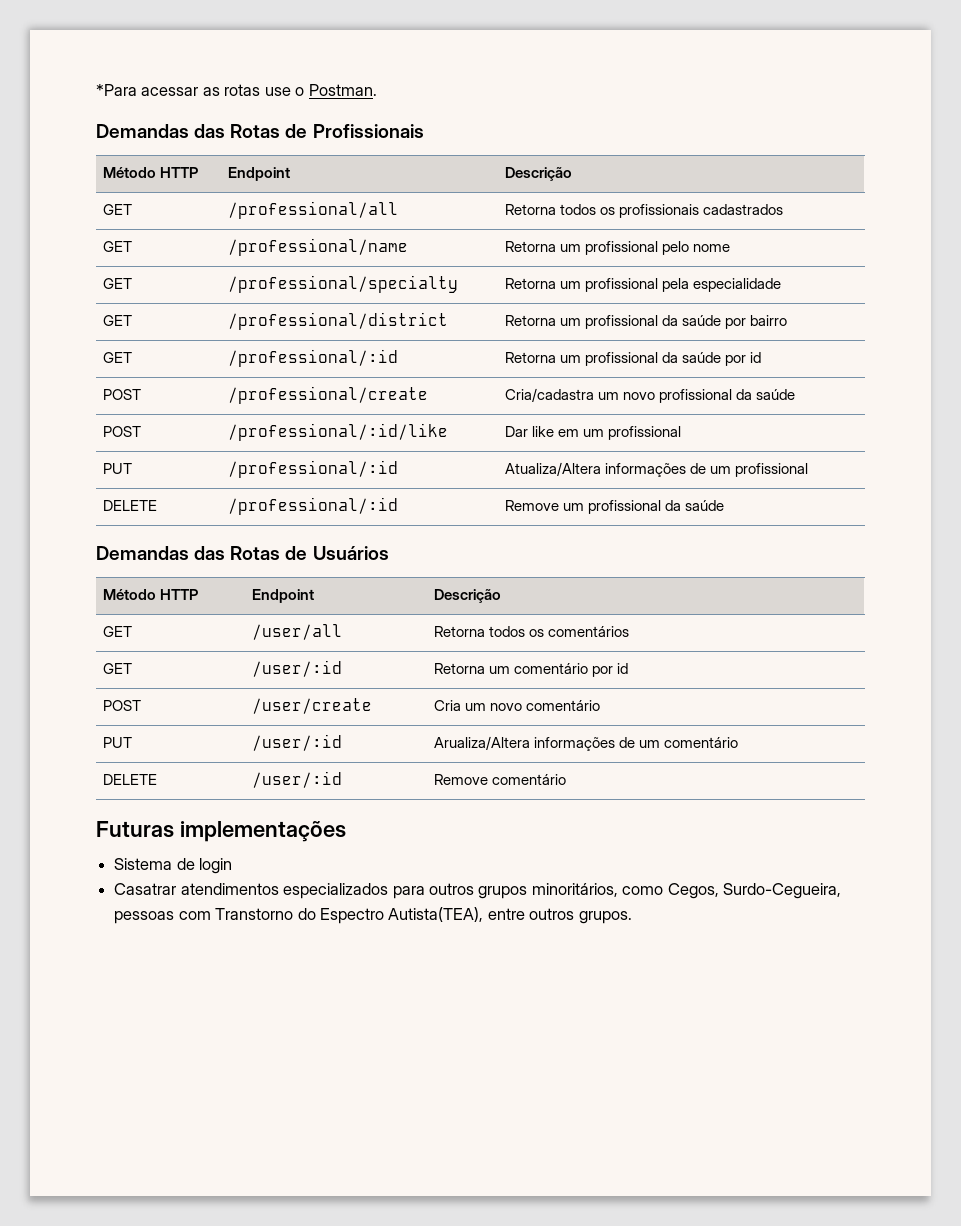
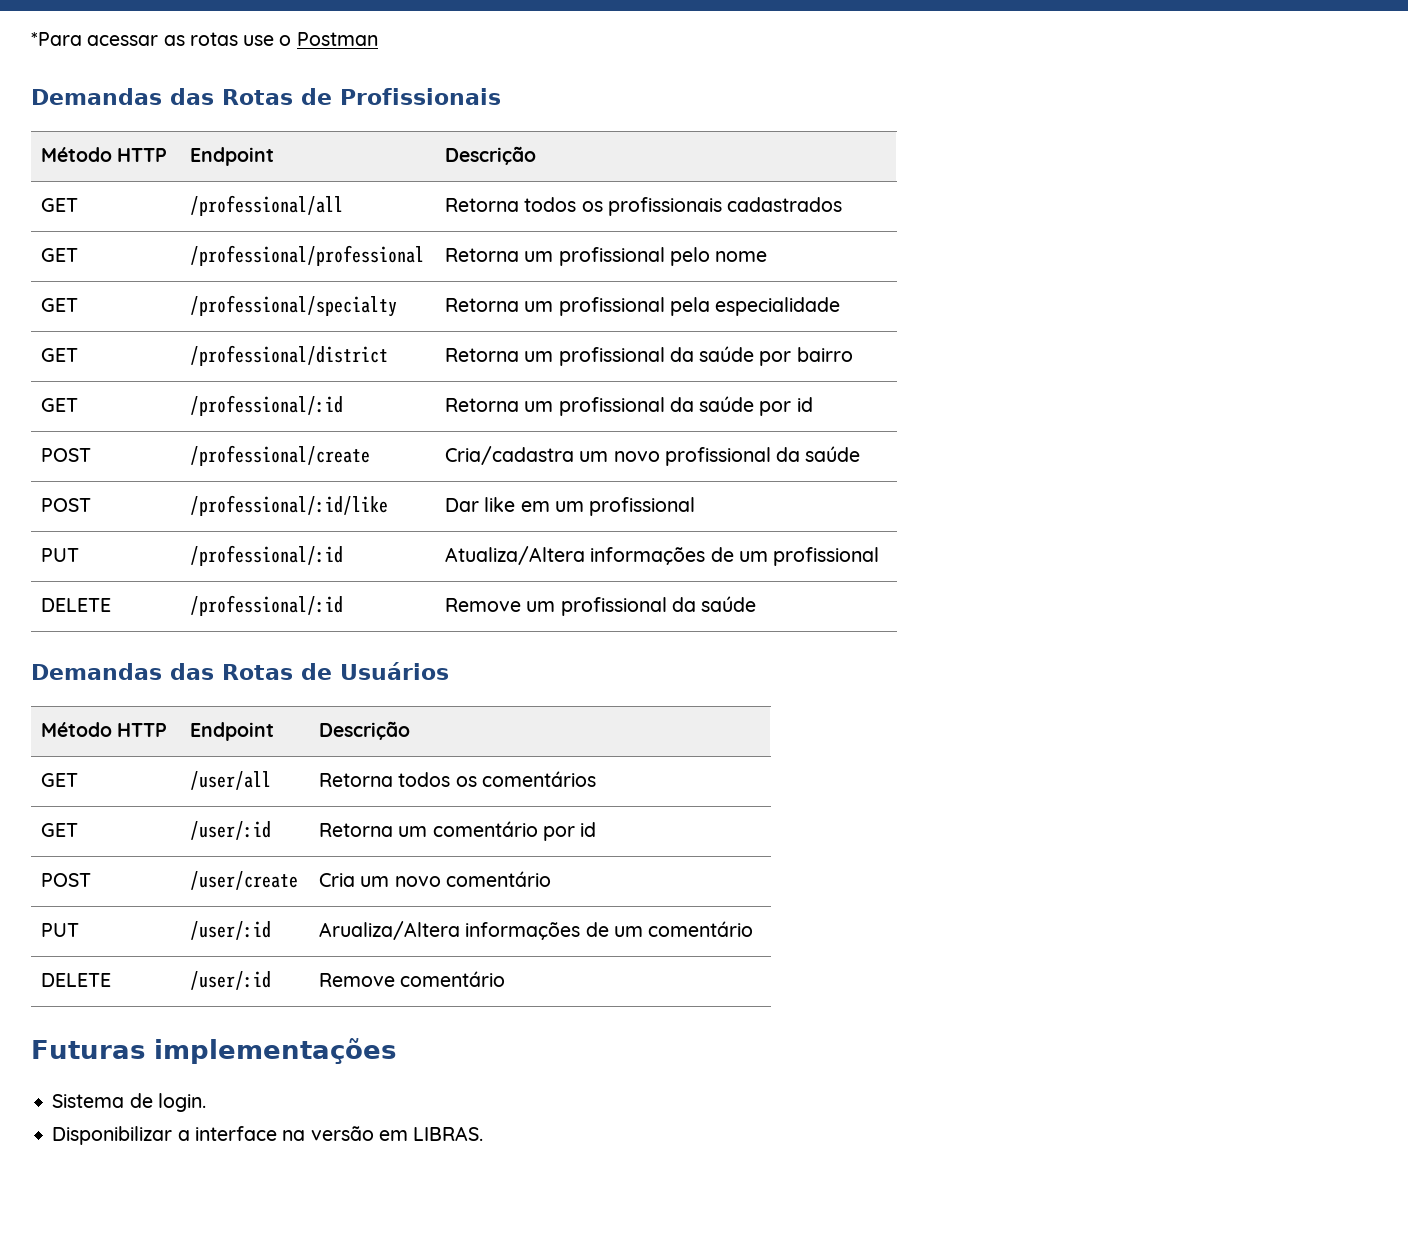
- *Para acessar as rotas use o Postman.
+ *Para acessar as rotas use o Postman
- GET | /professional/name | Retorna um profissional pelo nome
+ GET | /professional/professional | Retorna um profissional pelo nome
- Sistema de login
- Casatrar atendimentos especializados para outros grupos minoritários, como Cegos, Surdo-Cegueira, pessoas com Transtorno do Espectro Autista(TEA), entre outros grupos.
+ Sistema de login.
+ Disponibilizar a interface na versão em LIBRAS.

